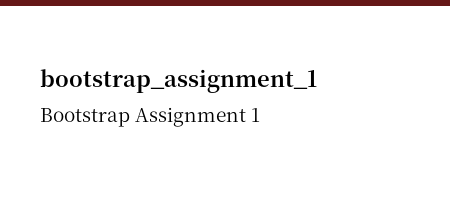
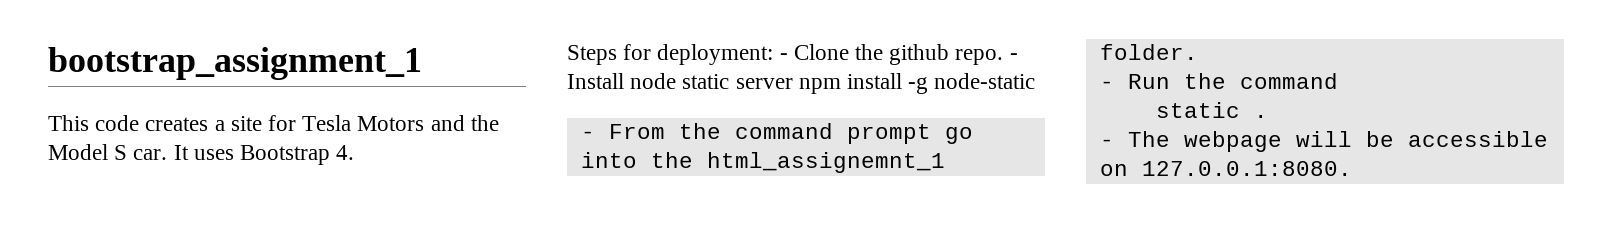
- Bootstrap Assignment 1
+ This code creates a site for Tesla Motors and the Model S car. It uses Bootstrap 4.
+ Steps for deployment: - Clone the github repo. - Install node static server npm install -g node-static
+ - From the command prompt go into the html_assignemnt_1 folder.
+ - Run the command
+ static .
+ - The webpage will be accessible on 127.0.0.1:8080.

